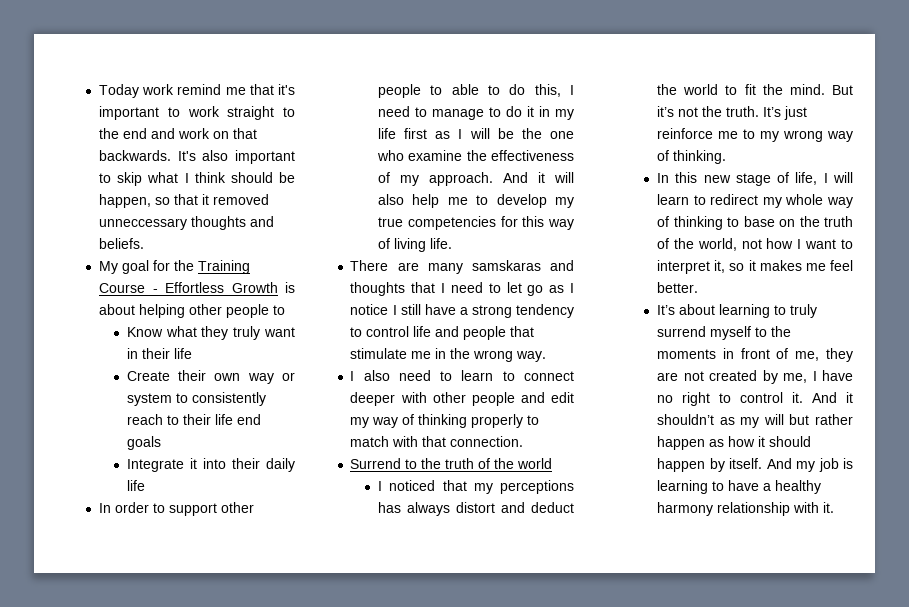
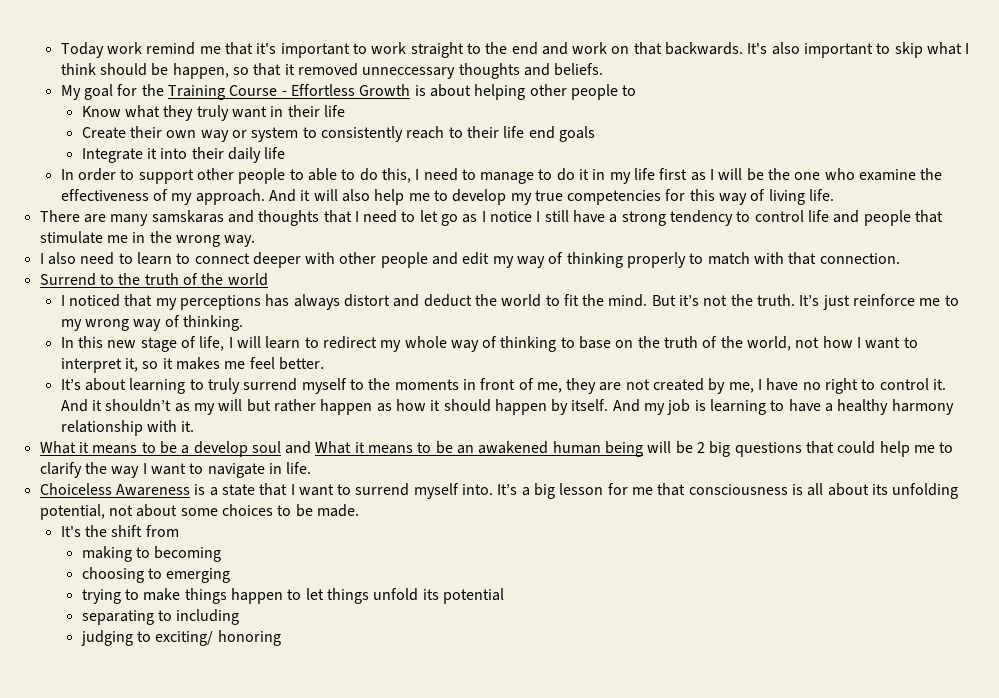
+ What it means to be a develop soul and What it means to be an awakened human being will be 2 big questions that could help me to clarify the way I want to navigate in life.
+ Choiceless Awareness is a state that I want to surrend myself into. It’s a big lesson for me that consciousness is all about its unfolding potential, not about some choices to be made.
+ It's the shift from
+ making to becoming
+ choosing to emerging
+ trying to make things happen to let things unfold its potential
+ separating to including
+ judging to exciting/ honoring

